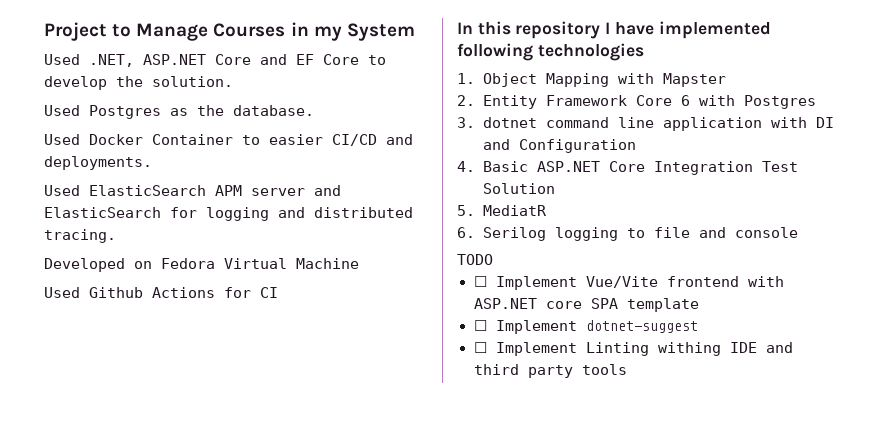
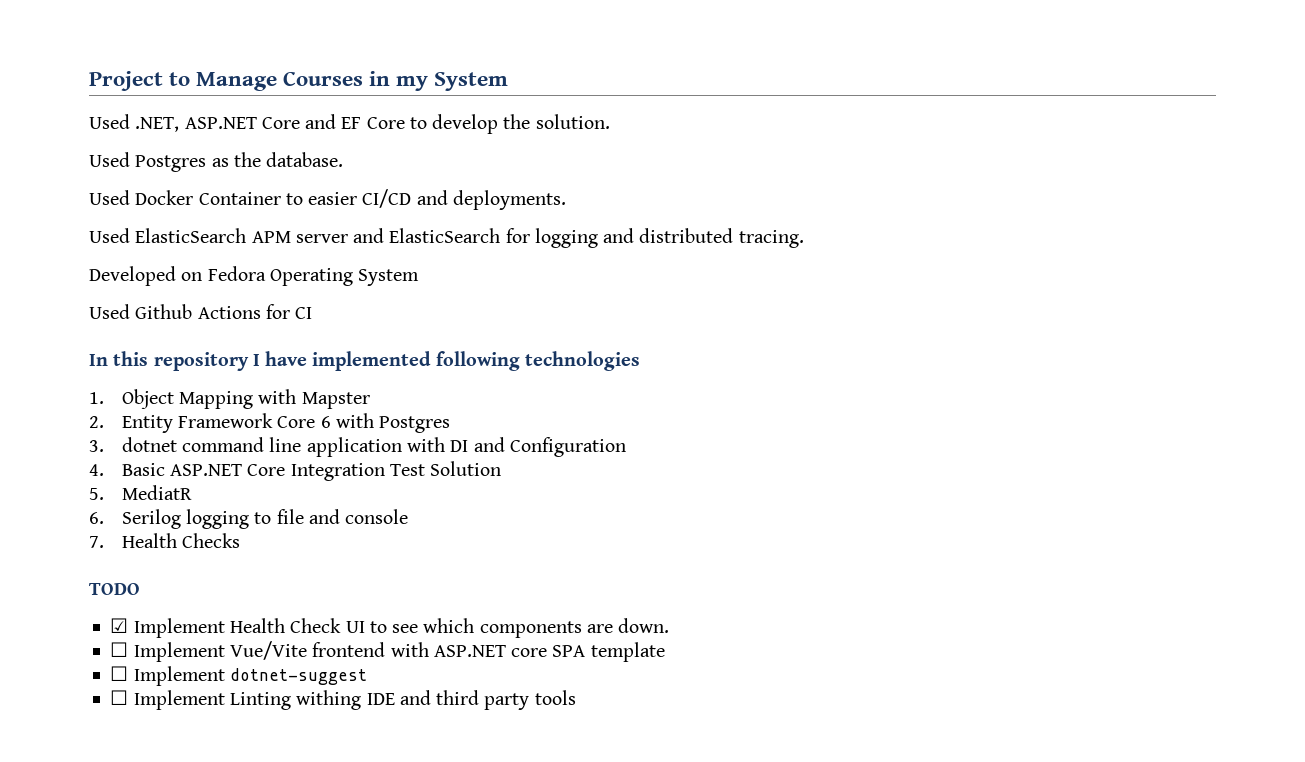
- Developed on Fedora Virtual Machine
+ Developed on Fedora Operating System
+ 7. Health Checks
  TODO
+ ☑ Implement Health Check UI to see which components are down.

